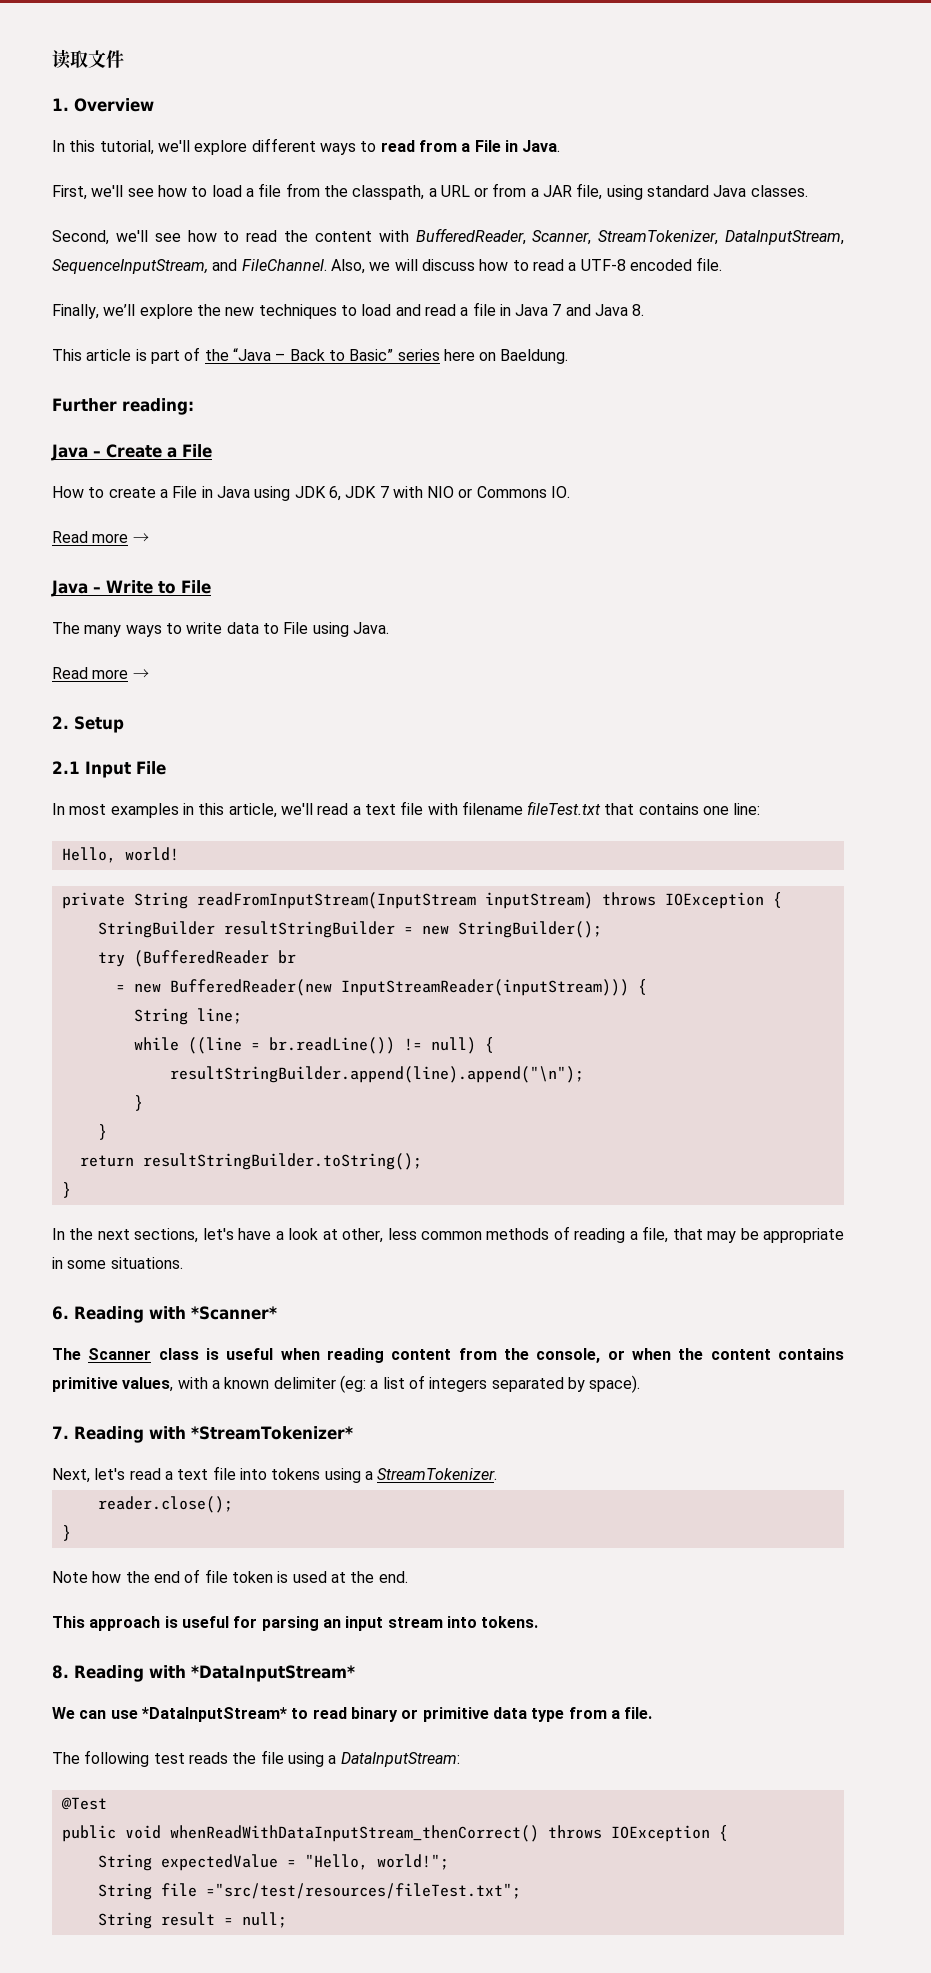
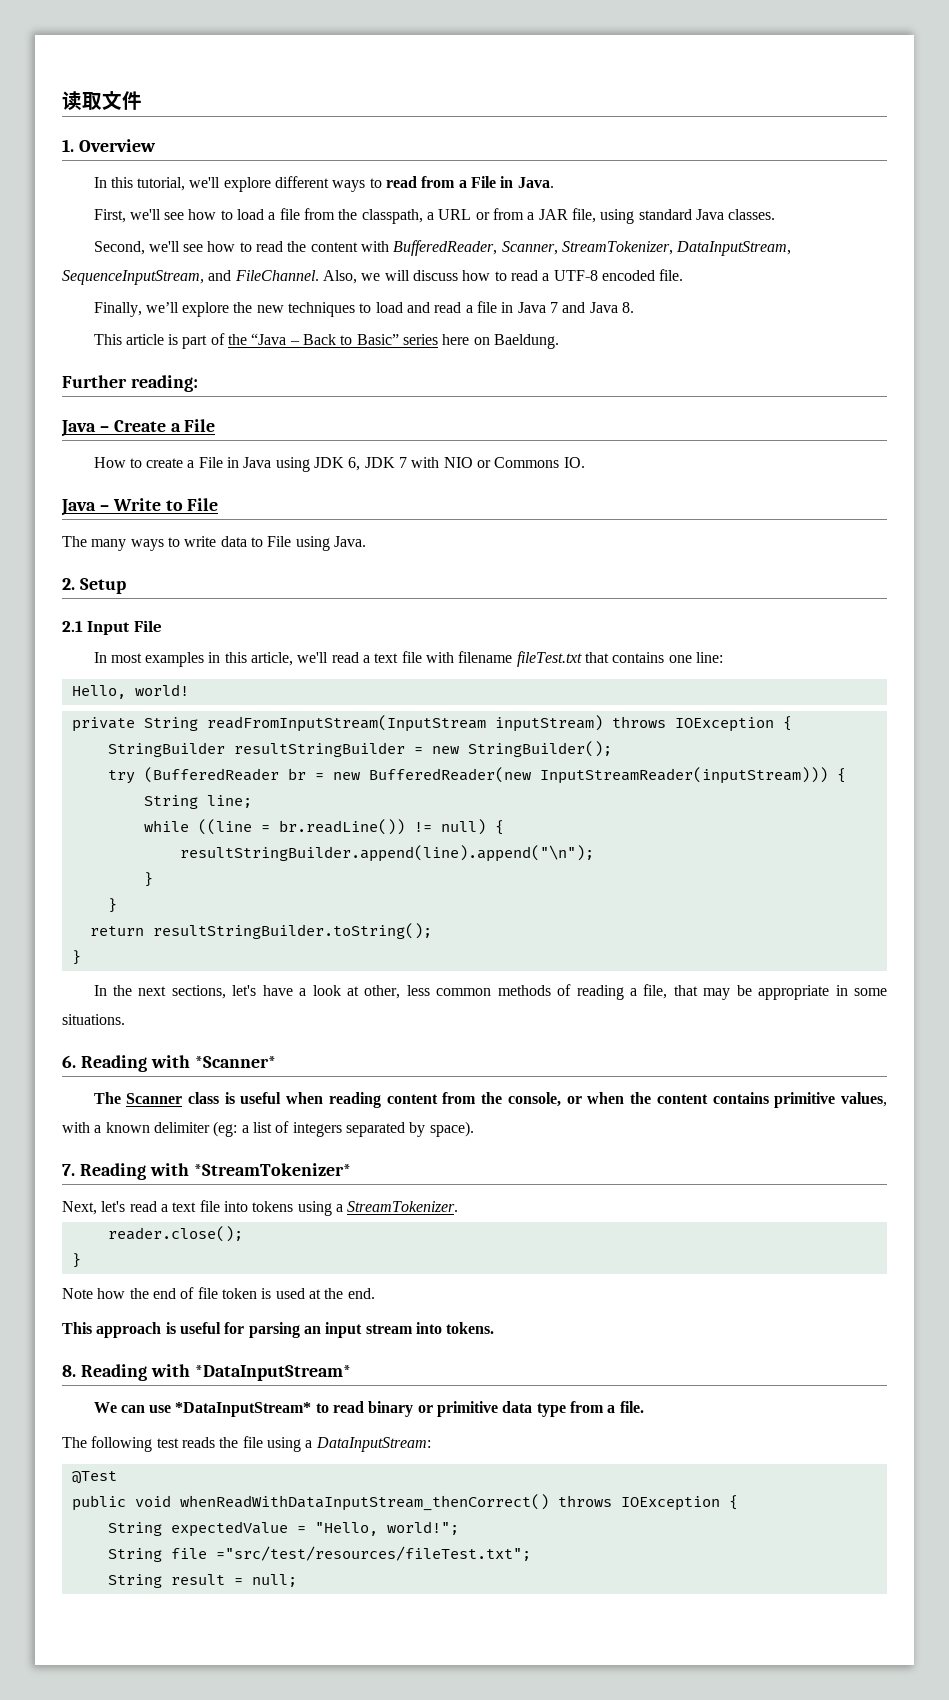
  How to create a File in Java using JDK 6, JDK 7 with NIO or Commons IO.
- Read more →
  The many ways to write data to File using Java.
- Read more →
- try (BufferedReader br
- = new BufferedReader(new InputStreamReader(inputStream))) {
+ try (BufferedReader br = new BufferedReader(new InputStreamReader(inputStream))) {

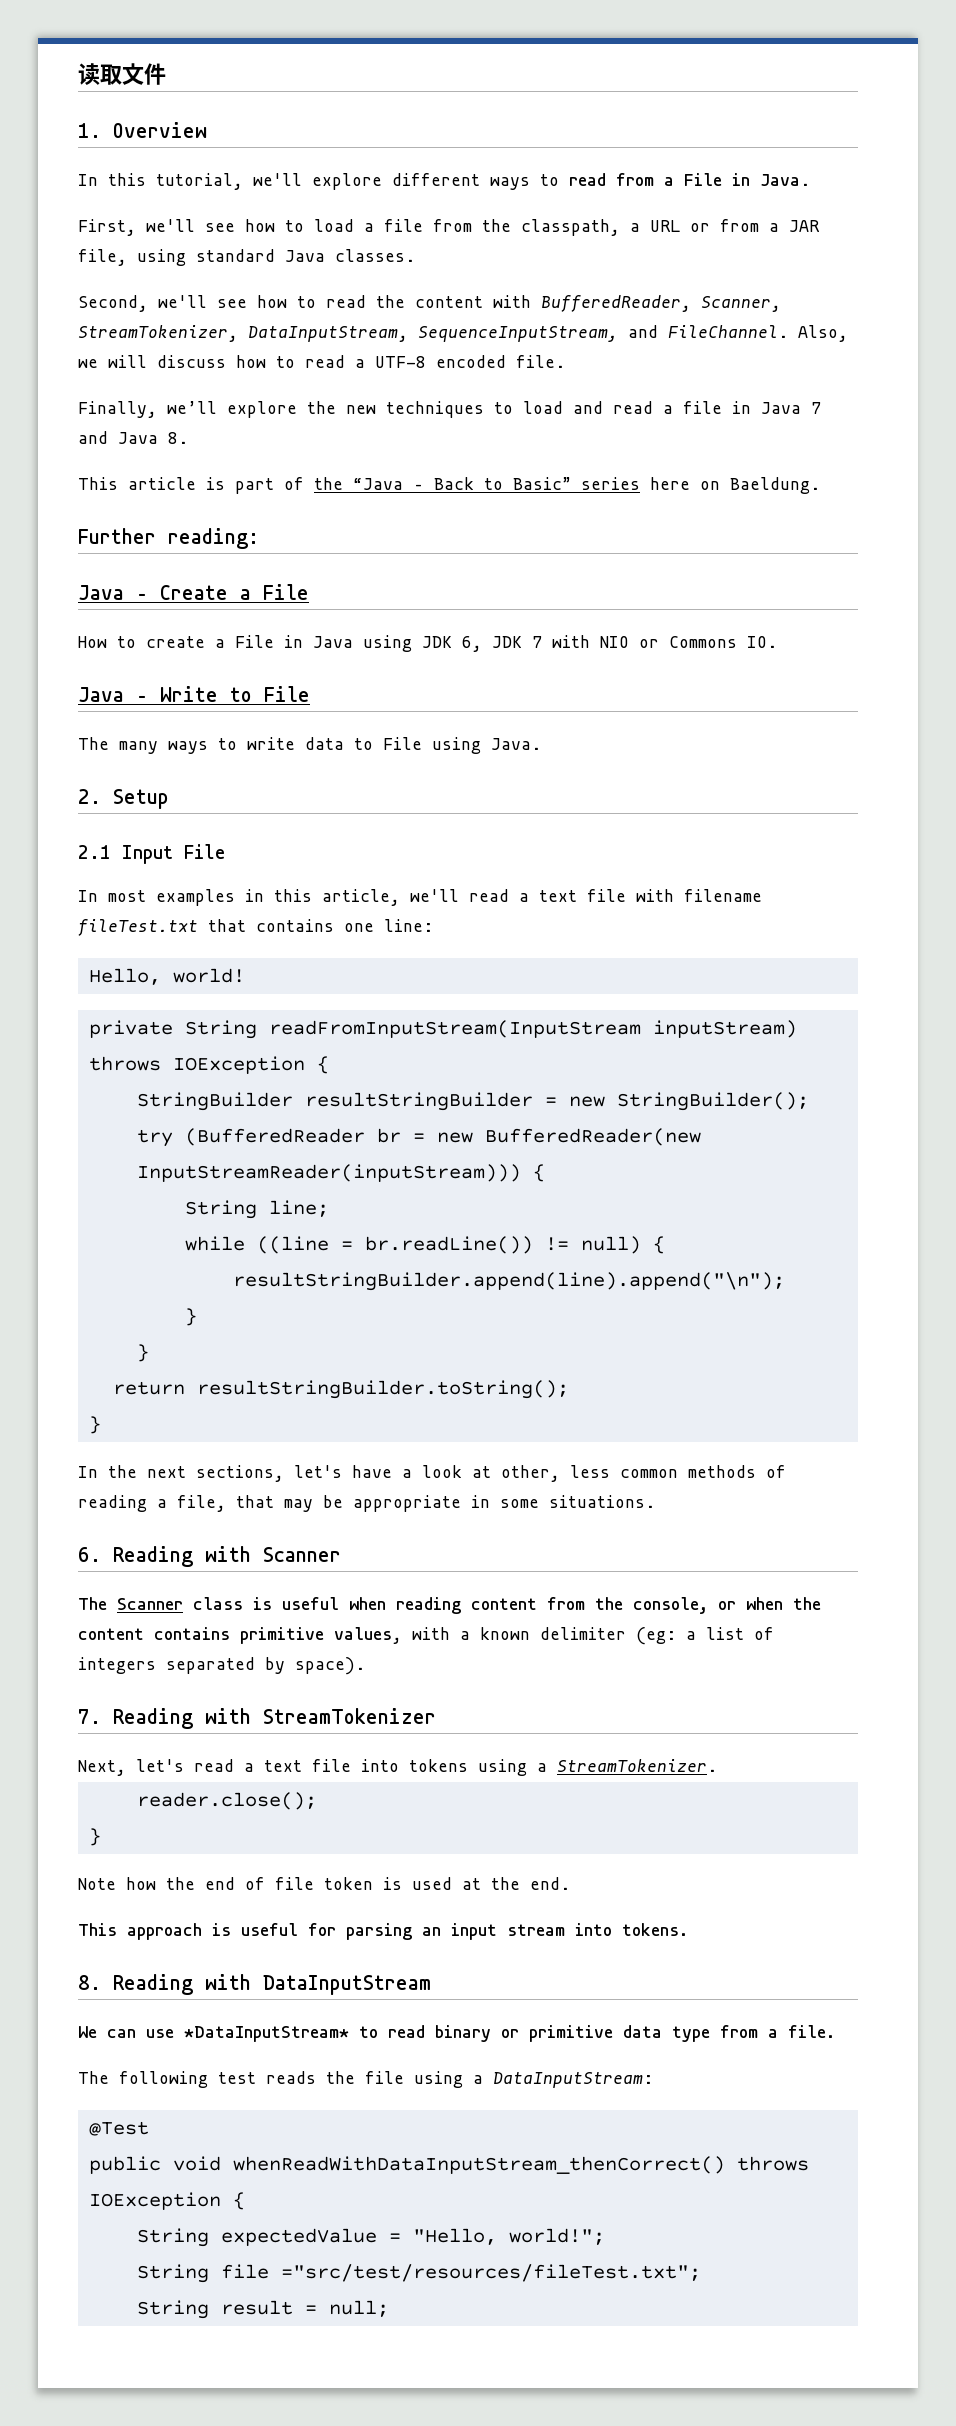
- 6. Reading with *Scanner*
+ 6. Reading with Scanner
- 7. Reading with *StreamTokenizer*
+ 7. Reading with StreamTokenizer
- 8. Reading with *DataInputStream*
+ 8. Reading with DataInputStream

